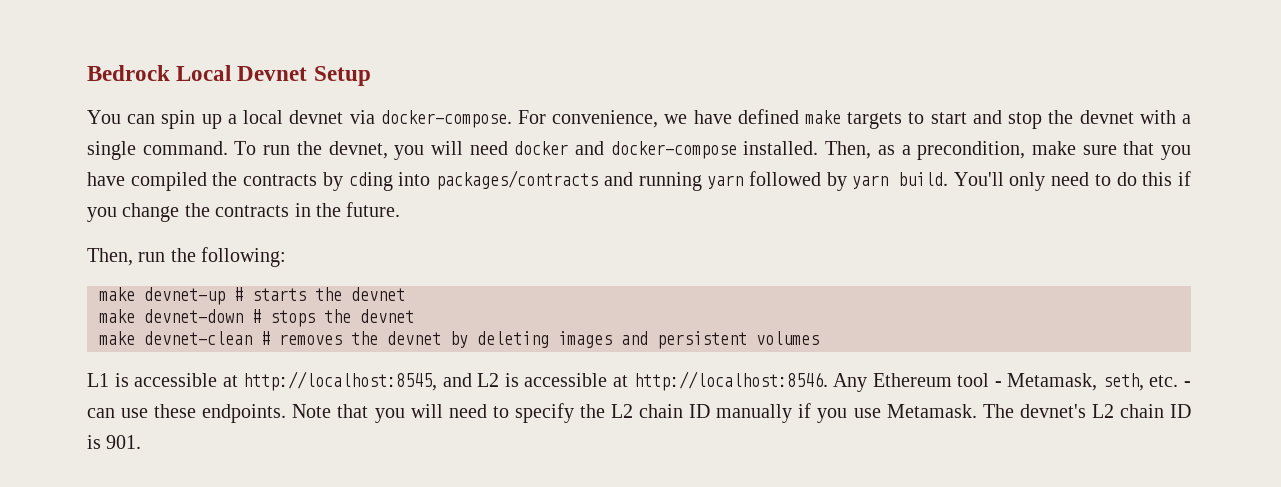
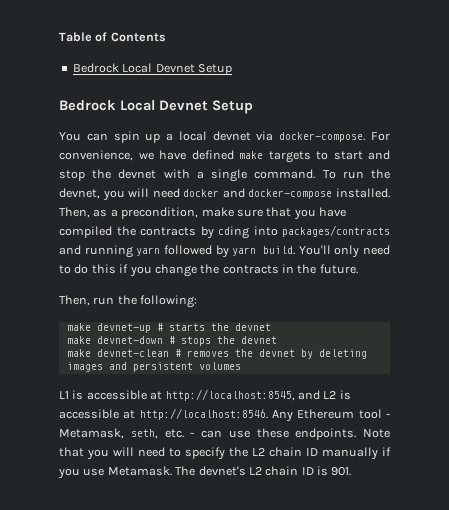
+ Table of Contents
+ Bedrock Local Devnet Setup

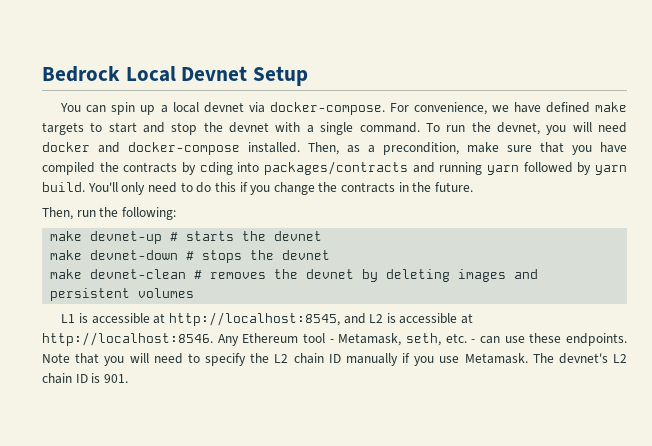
- Table of Contents
- Bedrock Local Devnet Setup

